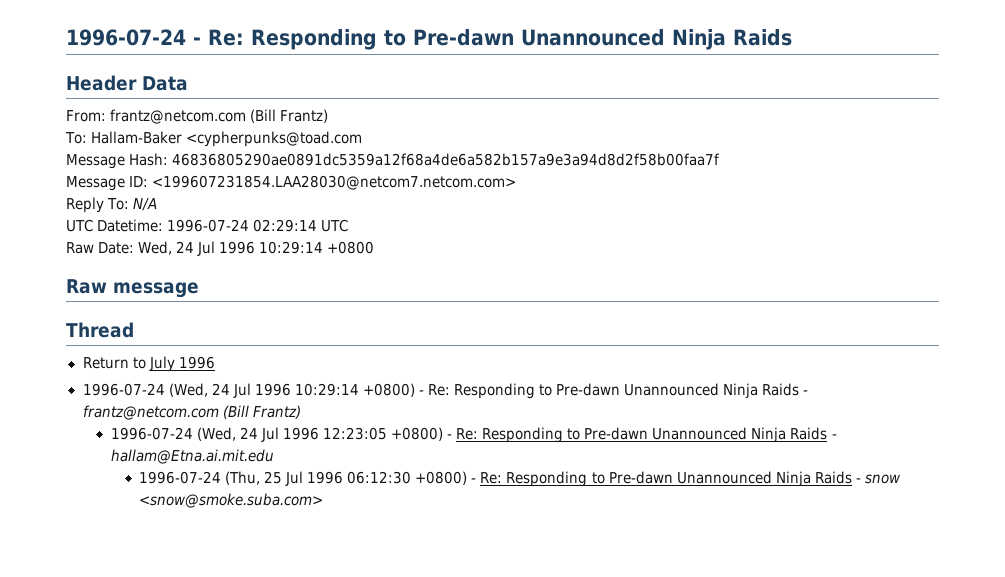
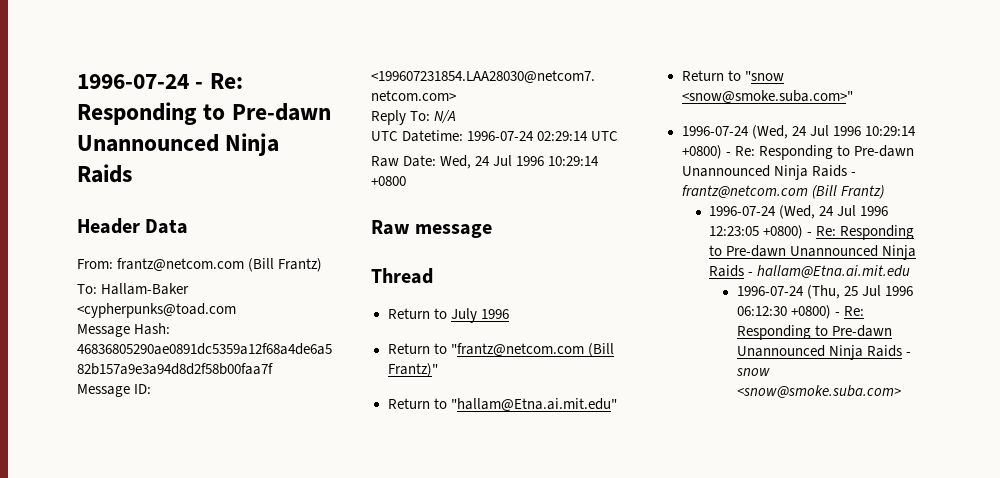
+ Return to "frantz@netcom.com (Bill Frantz)"
+ Return to "hallam@Etna.ai.mit.edu"
+ Return to "snow <snow@smoke.suba.com>"

